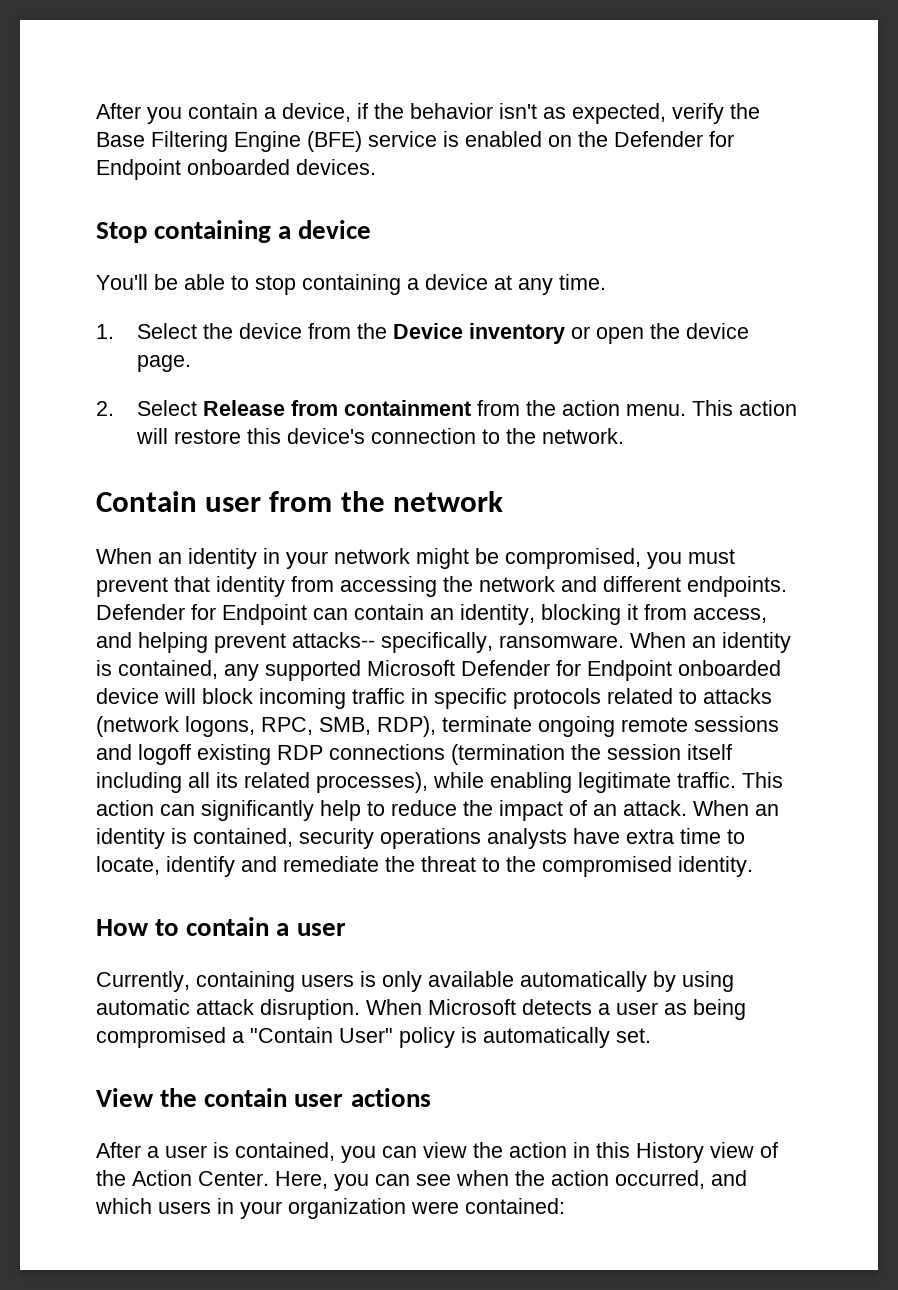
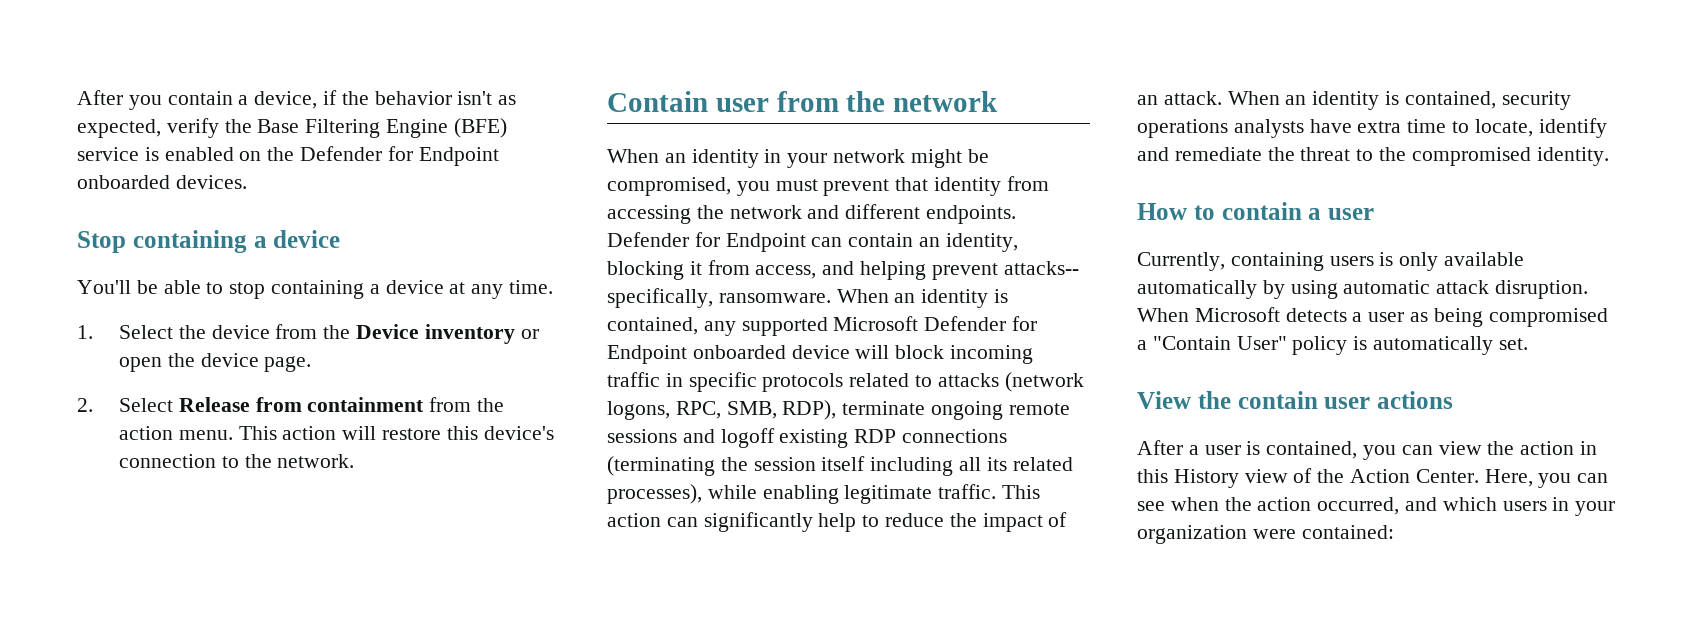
- When an identity is contained, any supported Microsoft Defender for Endpoint onboarded device will block incoming traffic in specific protocols related to attacks (network logons, RPC, SMB, RDP), terminate ongoing remote sessions and logoff existing RDP connections (termination the session itself including all its related processes), while enabling legitimate traffic.
+ When an identity is contained, any supported Microsoft Defender for Endpoint onboarded device will block incoming traffic in specific protocols related to attacks (network logons, RPC, SMB, RDP), terminate ongoing remote sessions and logoff existing RDP connections (terminating the session itself including all its related processes), while enabling legitimate traffic.

